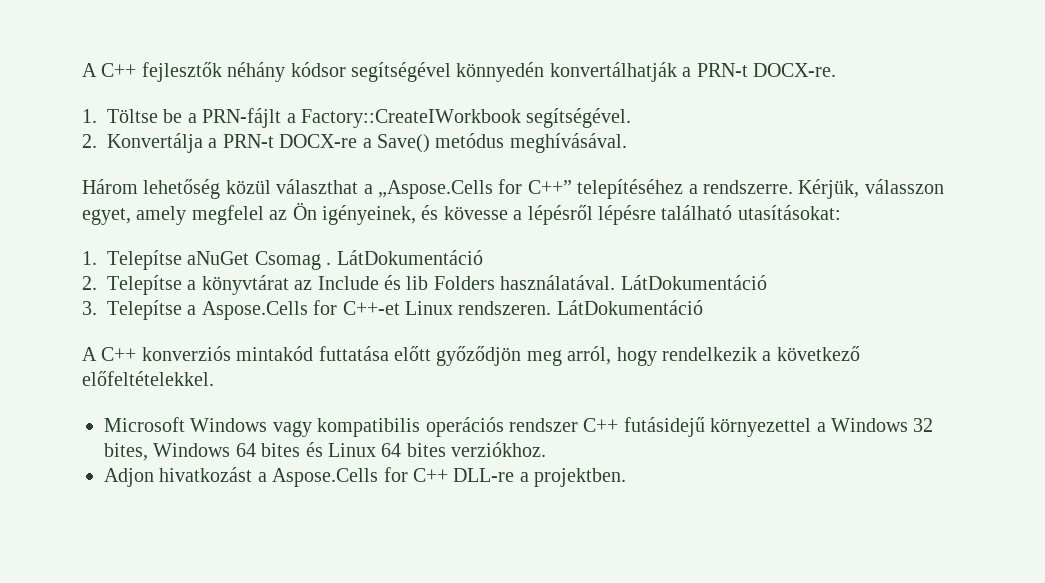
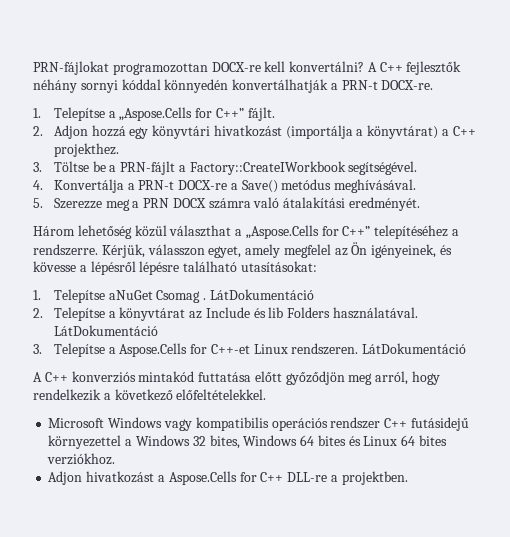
+ PRN-fájlokat programozottan DOCX-re kell konvertálni?
- A C++ fejlesztők néhány kódsor segítségével könnyedén konvertálhatják a PRN-t DOCX-re.
+ A C++ fejlesztők néhány sornyi kóddal könnyedén konvertálhatják a PRN-t DOCX-re.
- 1. Töltse be a PRN-fájlt a Factory::CreateIWorkbook segítségével.
+ 1. Telepítse a „Aspose.Cells for C++” fájlt.
+ 2. Adjon hozzá egy könyvtári hivatkozást (importálja a könyvtárat) a C++ projekthez.
+ 3. Töltse be a PRN-fájlt a Factory::CreateIWorkbook segítségével.
- 2. Konvertálja a PRN-t DOCX-re a Save() metódus meghívásával.
+ 4. Konvertálja a PRN-t DOCX-re a Save() metódus meghívásával.
+ 5. Szerezze meg a PRN DOCX számra való átalakítási eredményét.

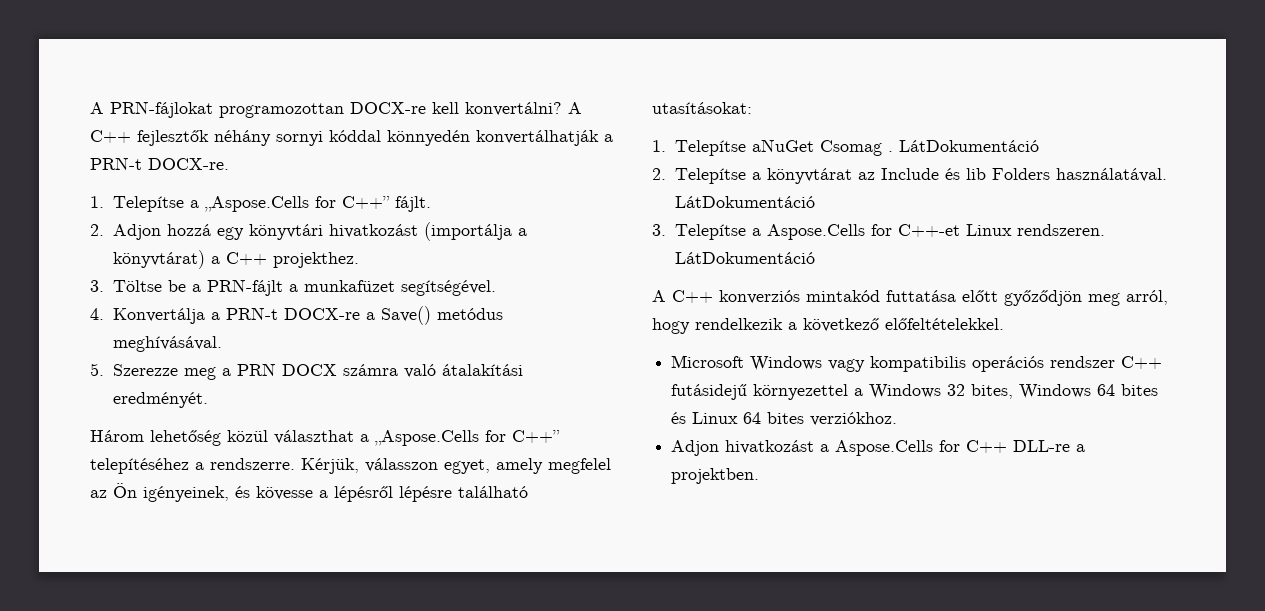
- PRN-fájlokat programozottan DOCX-re kell konvertálni?
+ A PRN-fájlokat programozottan DOCX-re kell konvertálni?
- 3. Töltse be a PRN-fájlt a Factory::CreateIWorkbook segítségével.
+ 3. Töltse be a PRN-fájlt a munkafüzet segítségével.

